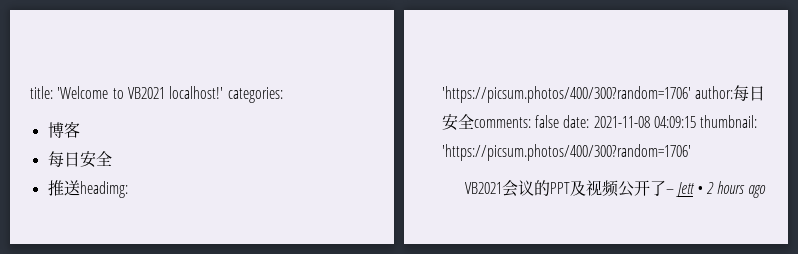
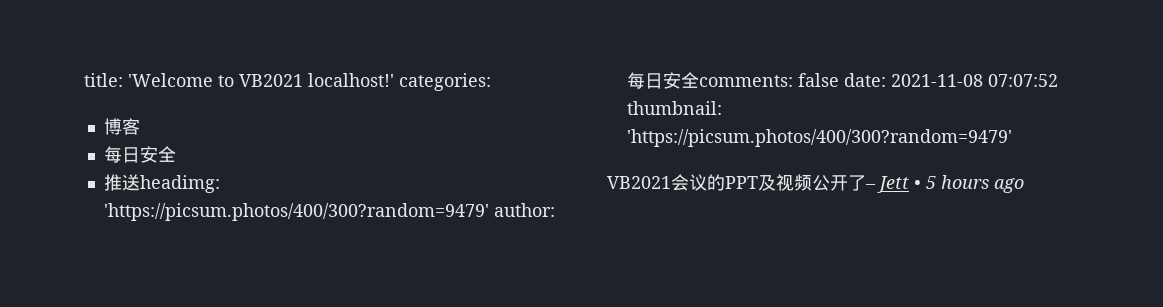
- 推送headimg: 'https://picsum.photos/400/300?random=1706' author:每日安全comments: false date: 2021-11-08 04:09:15 thumbnail: 'https://picsum.photos/400/300?random=1706'
+ 推送headimg: 'https://picsum.photos/400/300?random=9479' author:每日安全comments: false date: 2021-11-08 07:07:52 thumbnail: 'https://picsum.photos/400/300?random=9479'
- VB2021会议的PPT及视频公开了– Jett • 2 hours ago
+ VB2021会议的PPT及视频公开了– Jett • 5 hours ago

